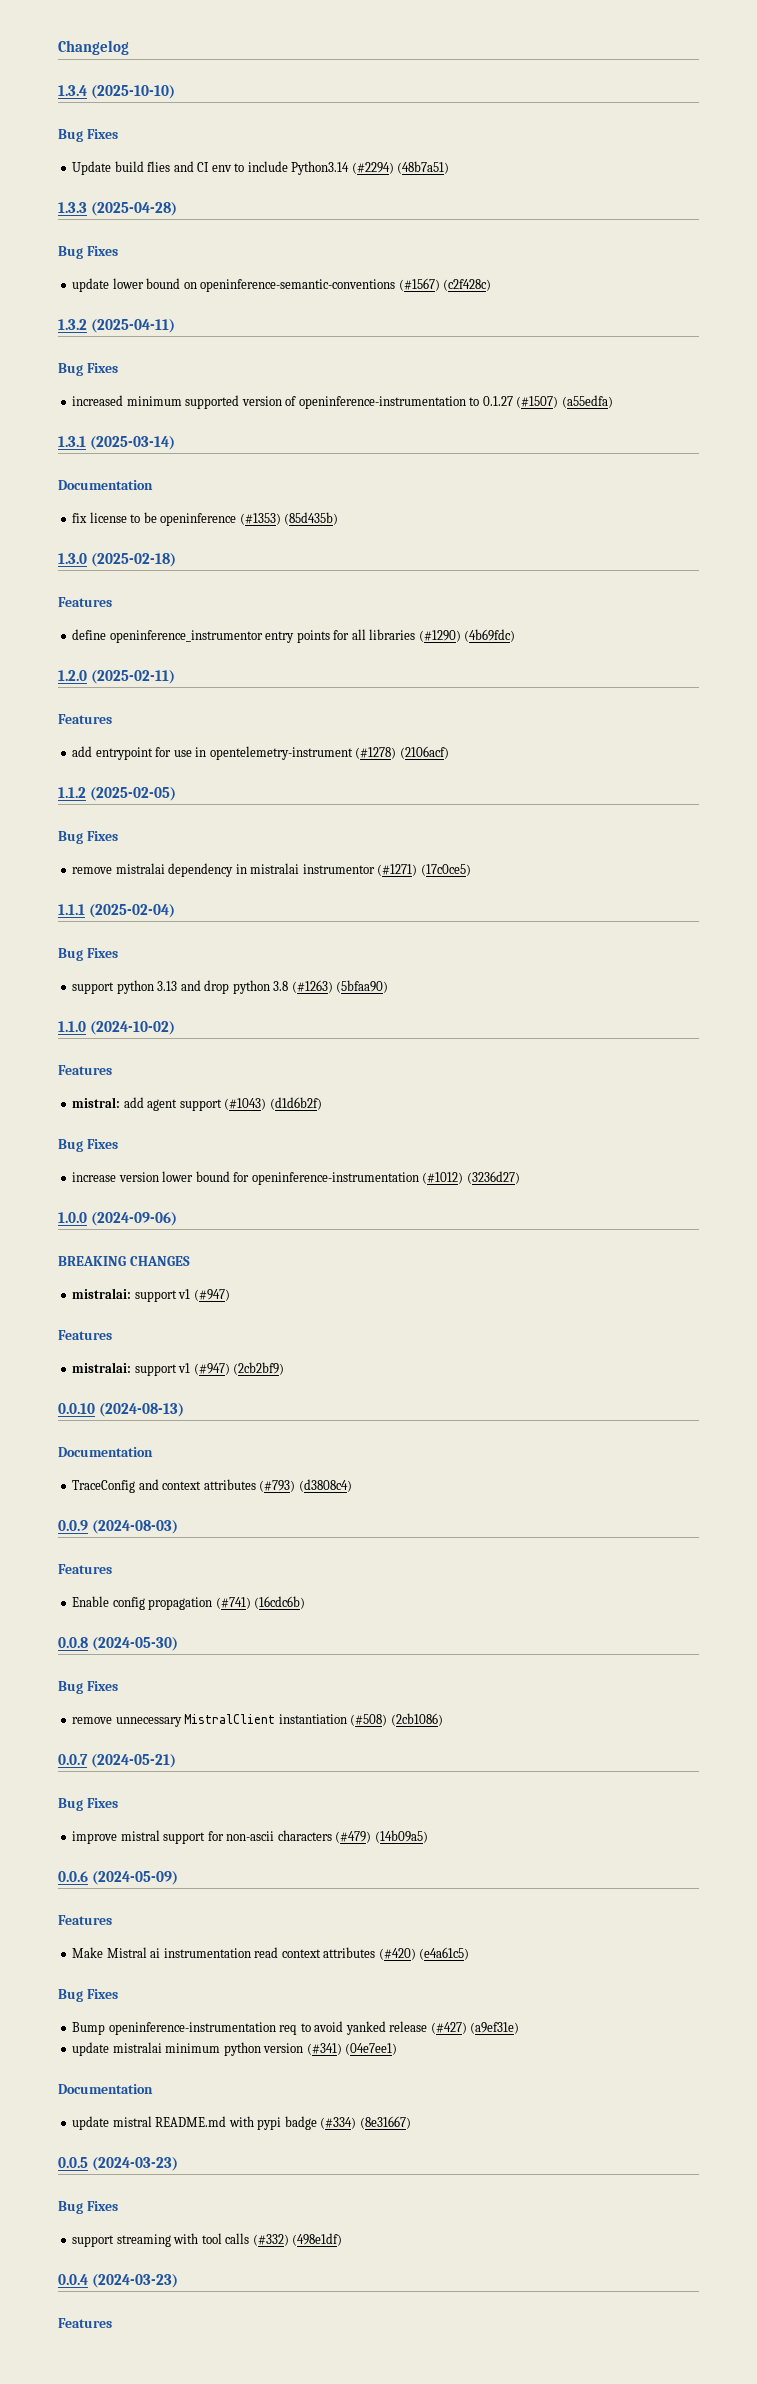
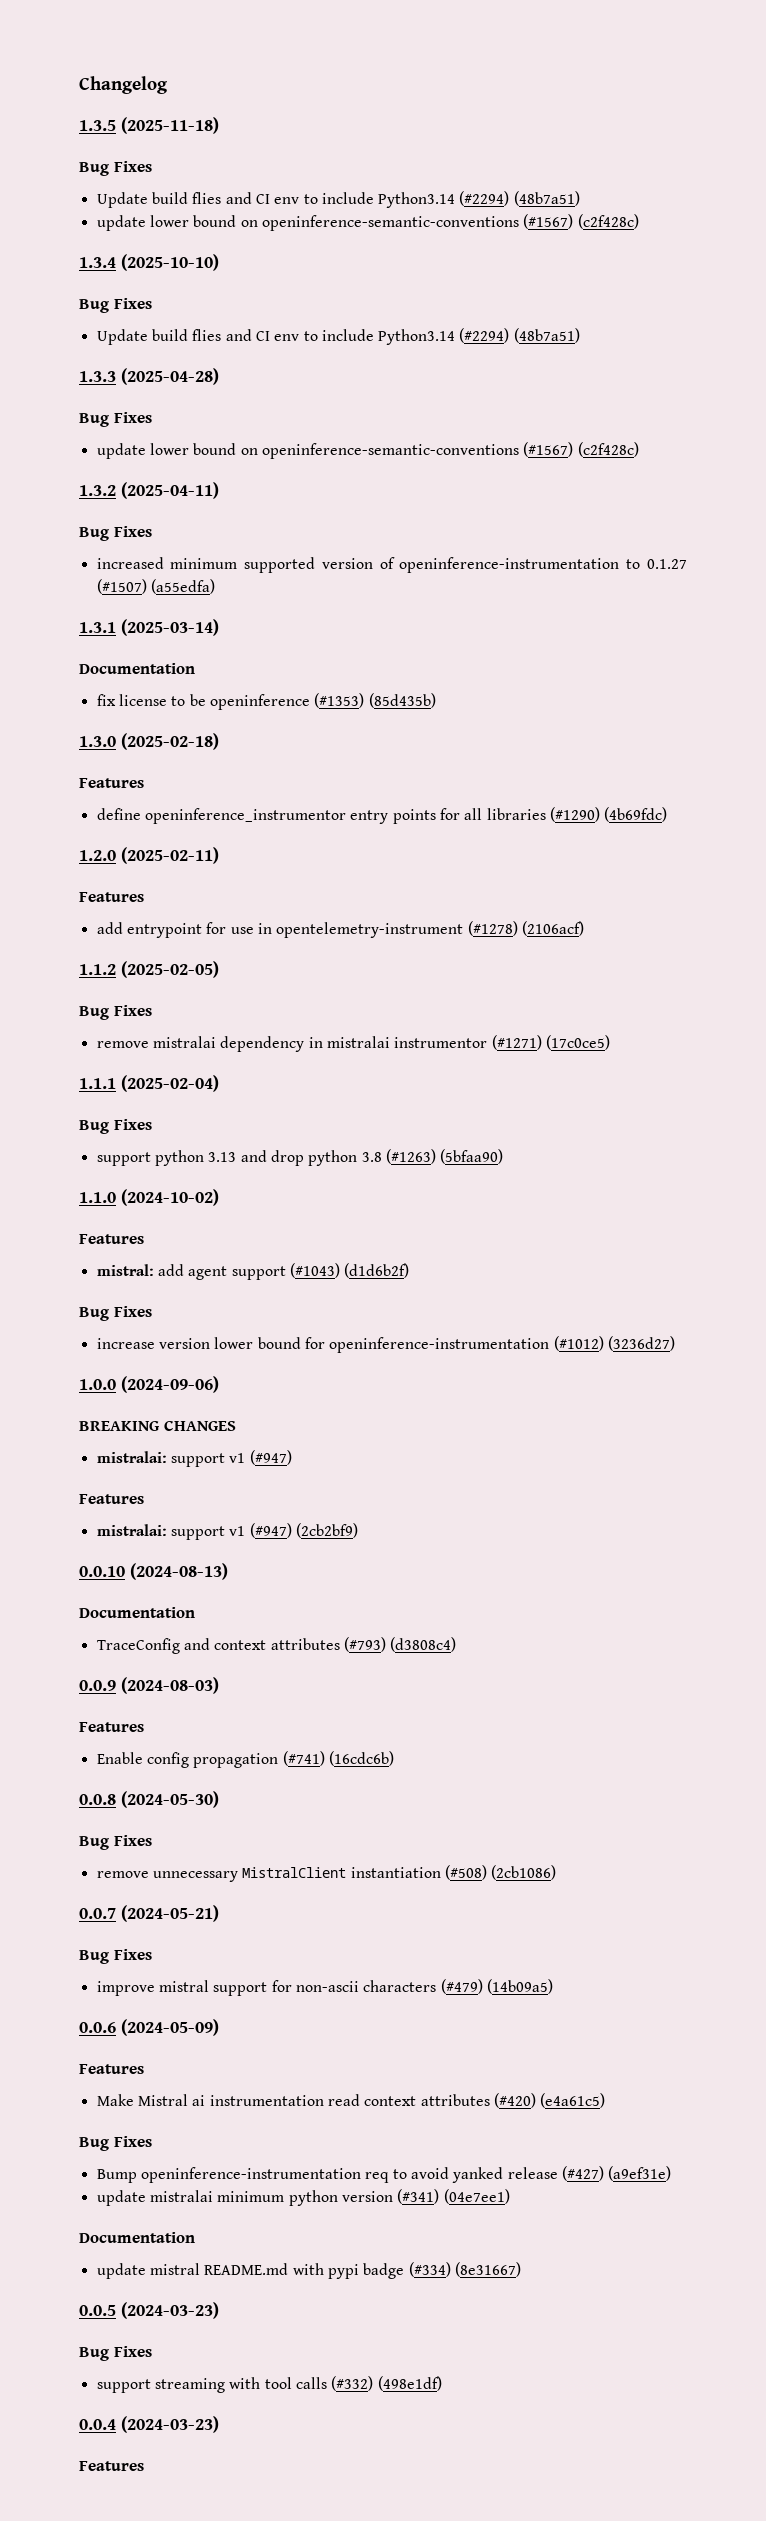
+ 1.3.5 (2025-11-18)
+ Bug Fixes
+ Update build flies and CI env to include Python3.14 (#2294) (48b7a51)
+ update lower bound on openinference-semantic-conventions (#1567) (c2f428c)

